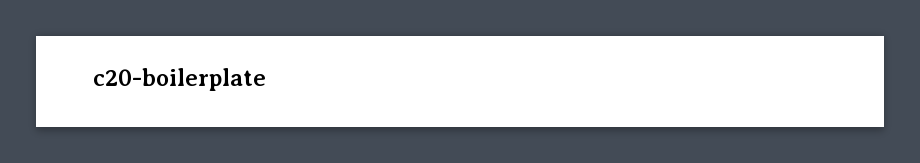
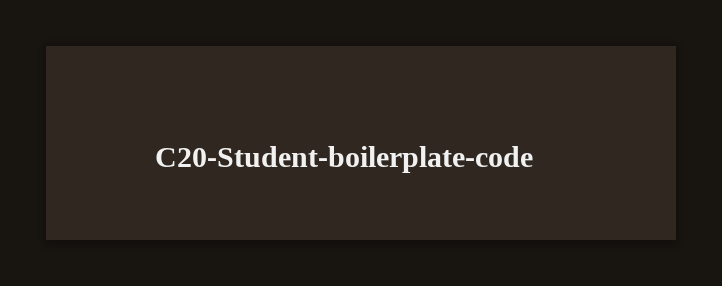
- c20-boilerplate
+ C20-Student-boilerplate-code

